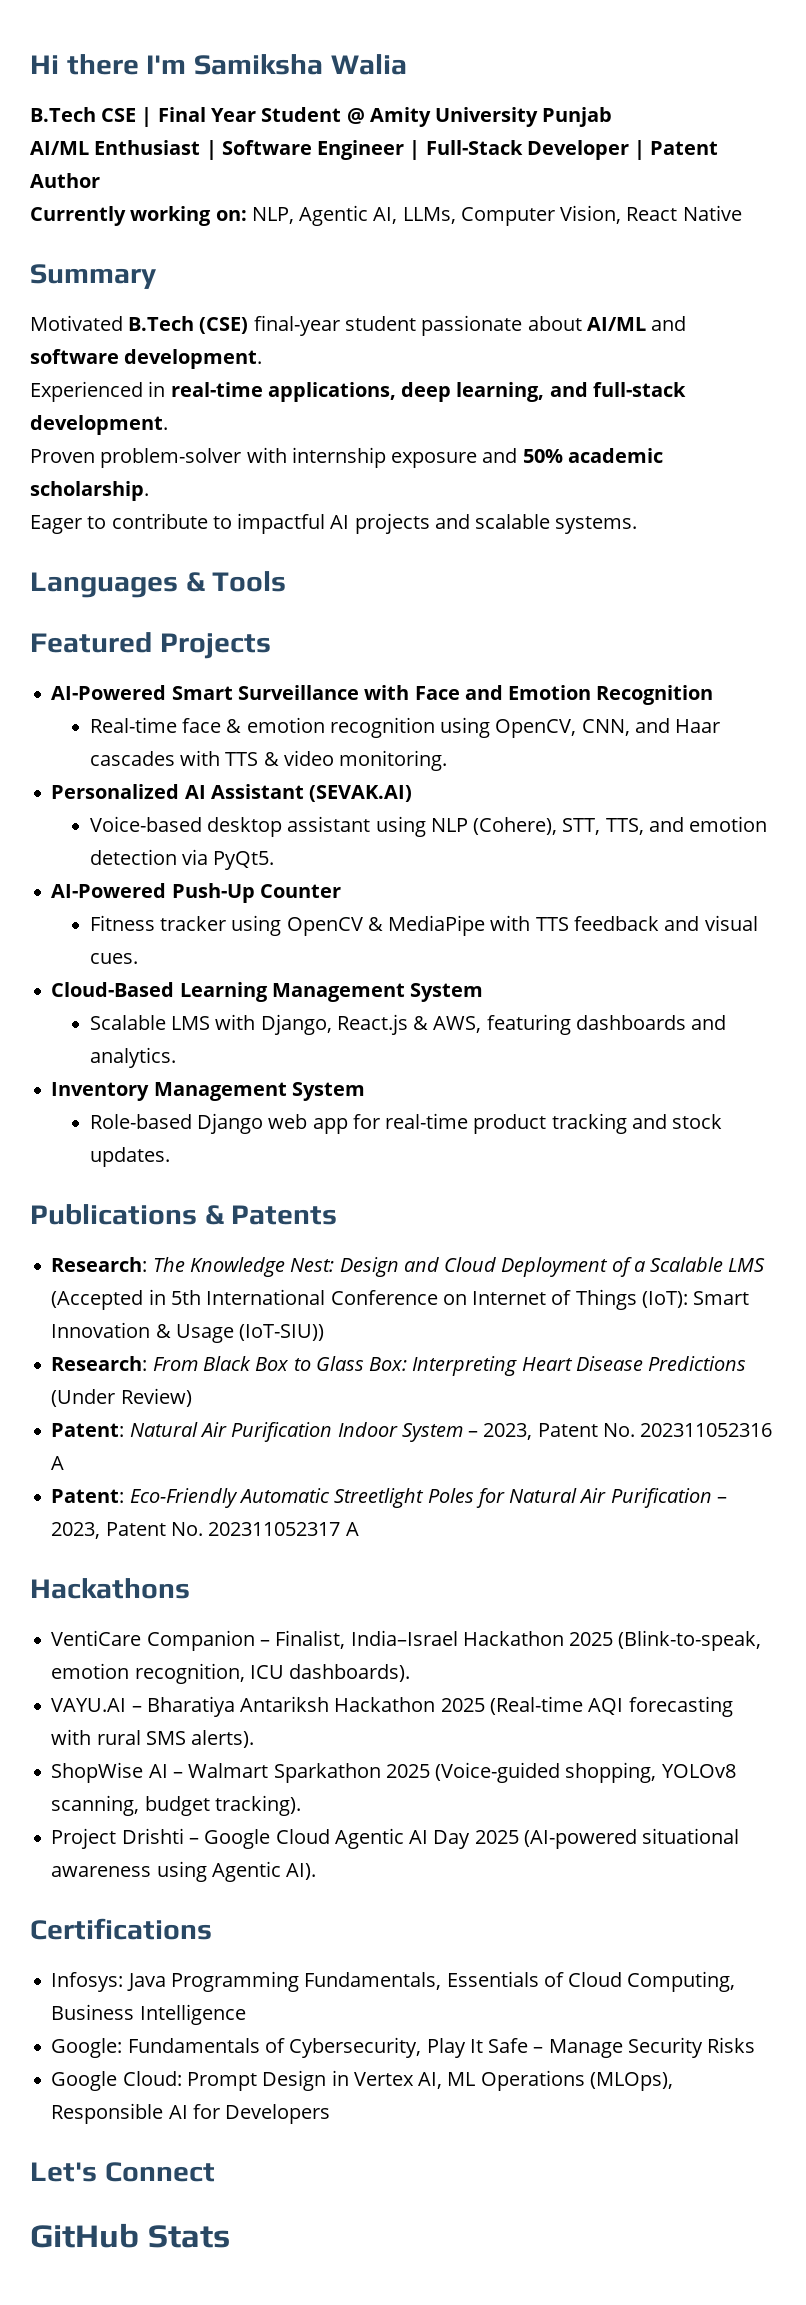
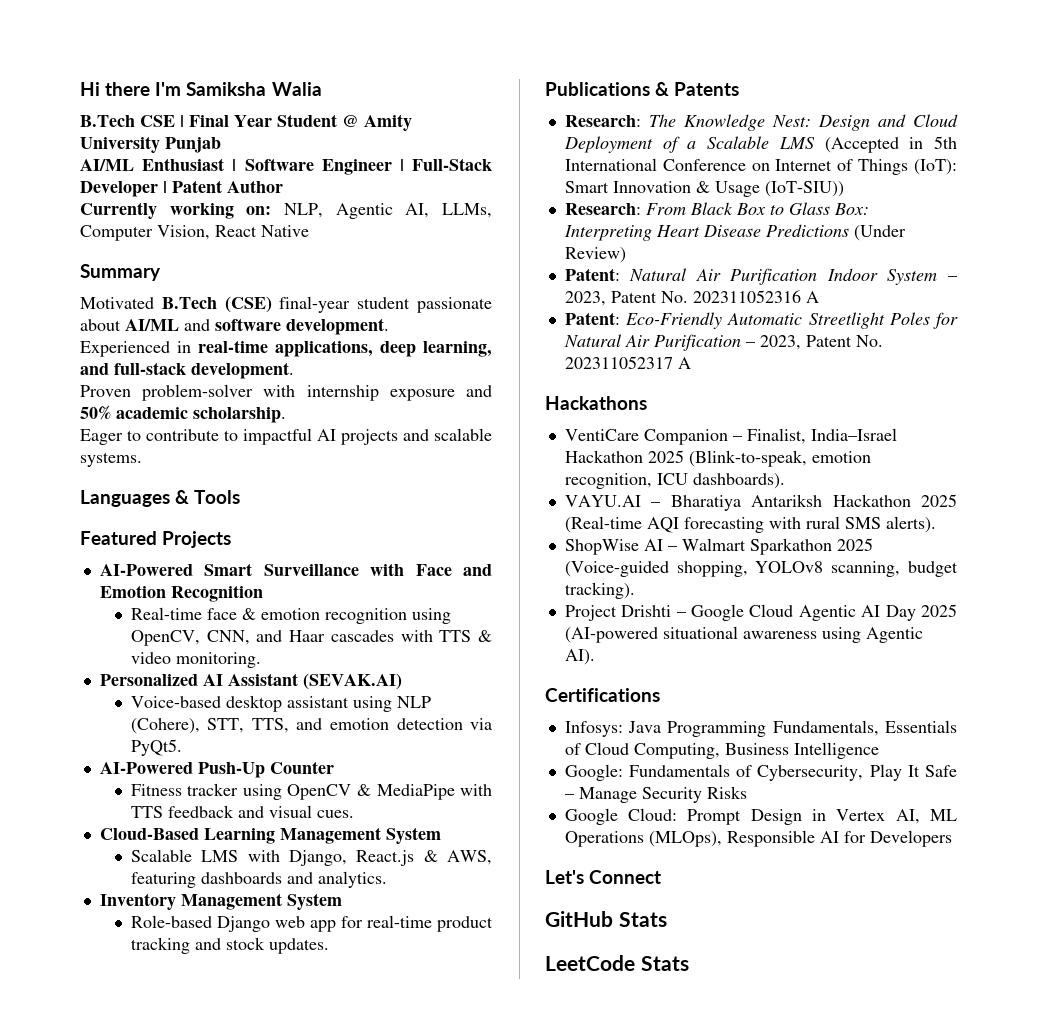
+ LeetCode Stats

